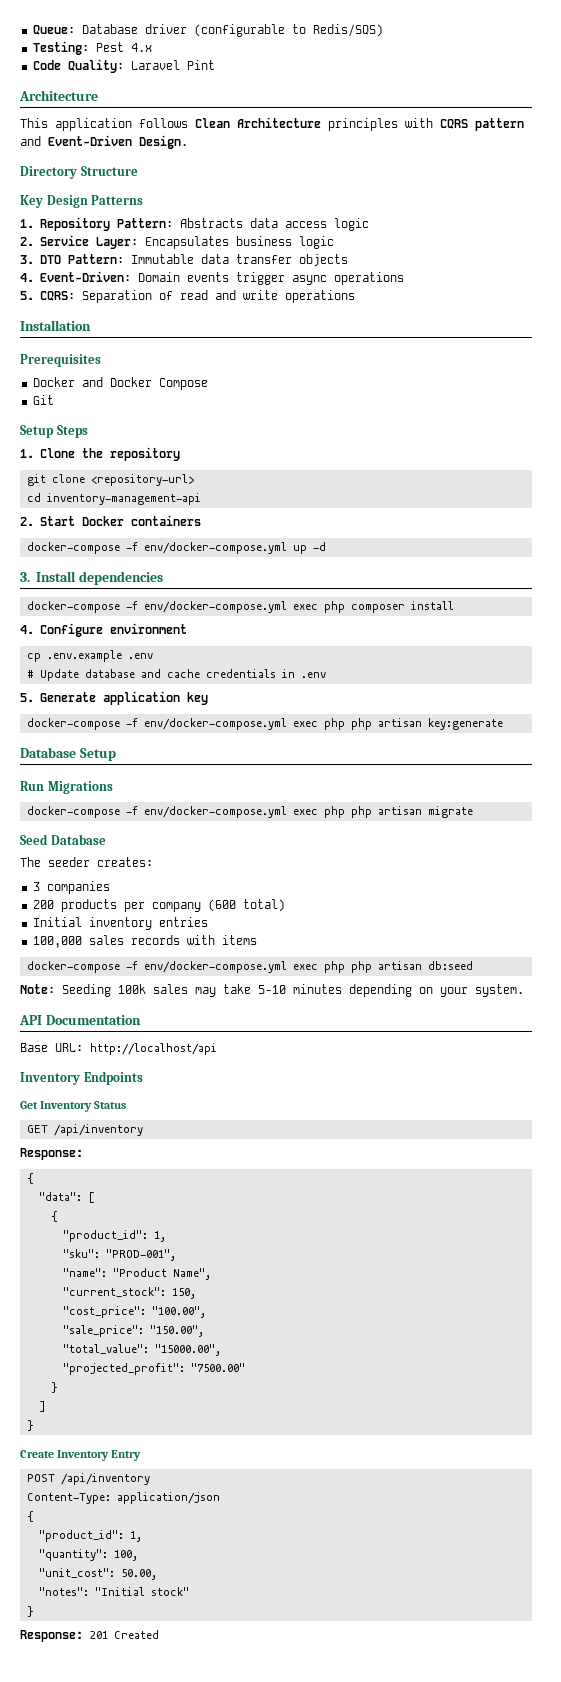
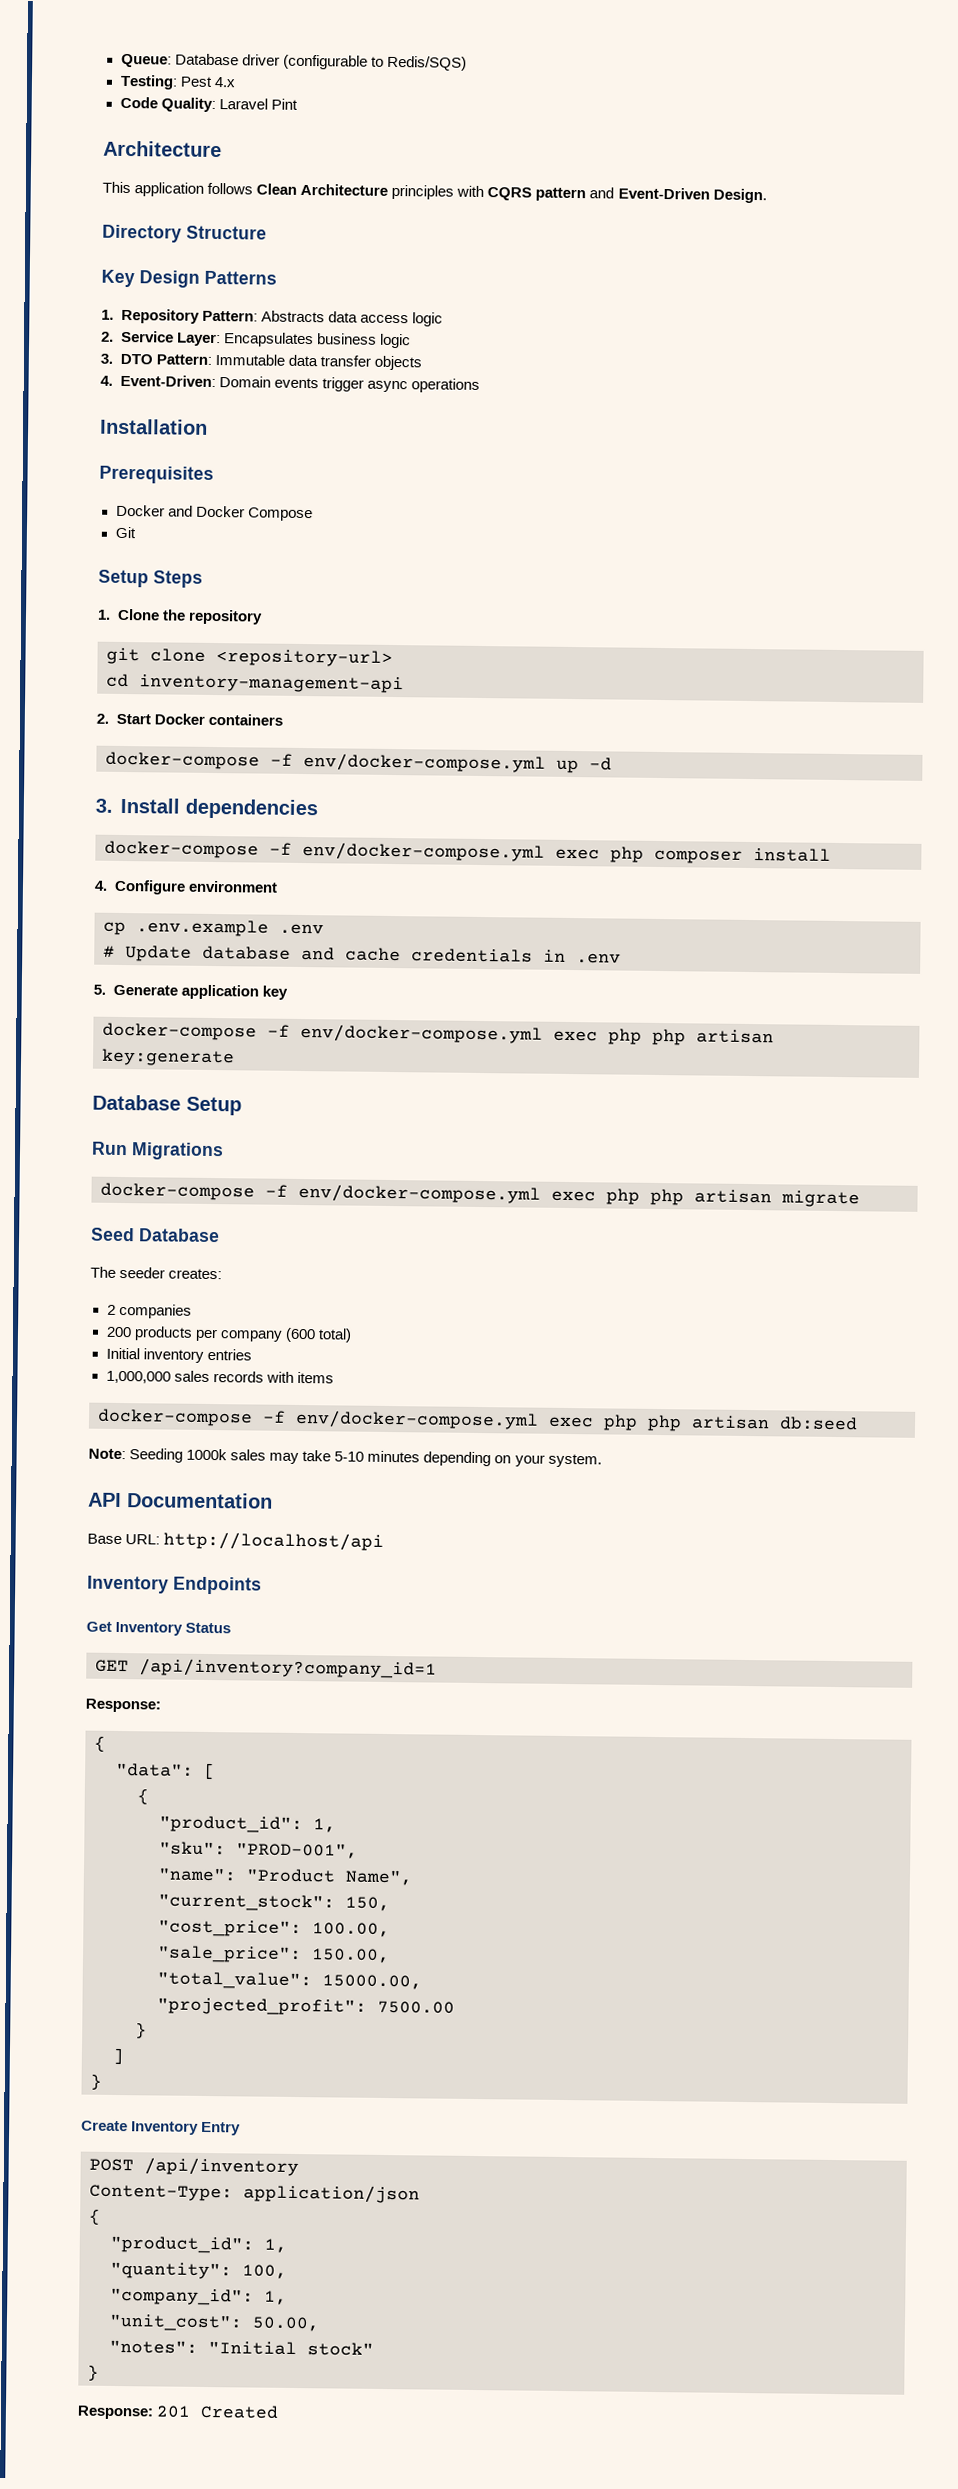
- 5. CQRS: Separation of read and write operations
- 3 companies
+ 2 companies
- 100,000 sales records with items
+ 1,000,000 sales records with items
- Note: Seeding 100k sales may take 5-10 minutes depending on your system.
+ Note: Seeding 1000k sales may take 5-10 minutes depending on your system.
- GET /api/inventory
+ GET /api/inventory?company_id=1
- "cost_price": "100.00",
+ "cost_price": 100.00,
- "sale_price": "150.00",
+ "sale_price": 150.00,
- "total_value": "15000.00",
+ "total_value": 15000.00,
- "projected_profit": "7500.00"
+ "projected_profit": 7500.00
+ "company_id": 1,

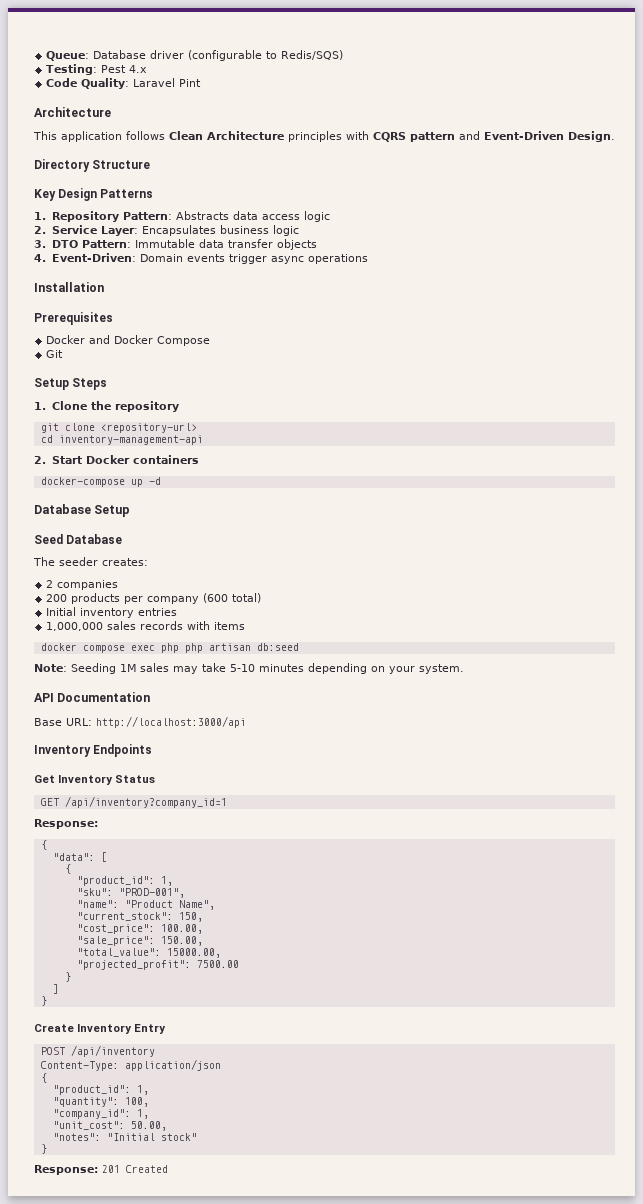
- docker-compose -f env/docker-compose.yml up -d
+ docker-compose up -d
- 3. Install dependencies
- docker-compose -f env/docker-compose.yml exec php composer install
- 4. Configure environment
- cp .env.example .env
- # Update database and cache credentials in .env
- 5. Generate application key
- docker-compose -f env/docker-compose.yml exec php php artisan key:generate
  Database Setup
- Run Migrations
- docker-compose -f env/docker-compose.yml exec php php artisan migrate
- docker-compose -f env/docker-compose.yml exec php php artisan db:seed
+ docker compose exec php php artisan db:seed
- Note: Seeding 1000k sales may take 5-10 minutes depending on your system.
+ Note: Seeding 1M sales may take 5-10 minutes depending on your system.
- Base URL: http://localhost/api
+ Base URL: http://localhost:3000/api

